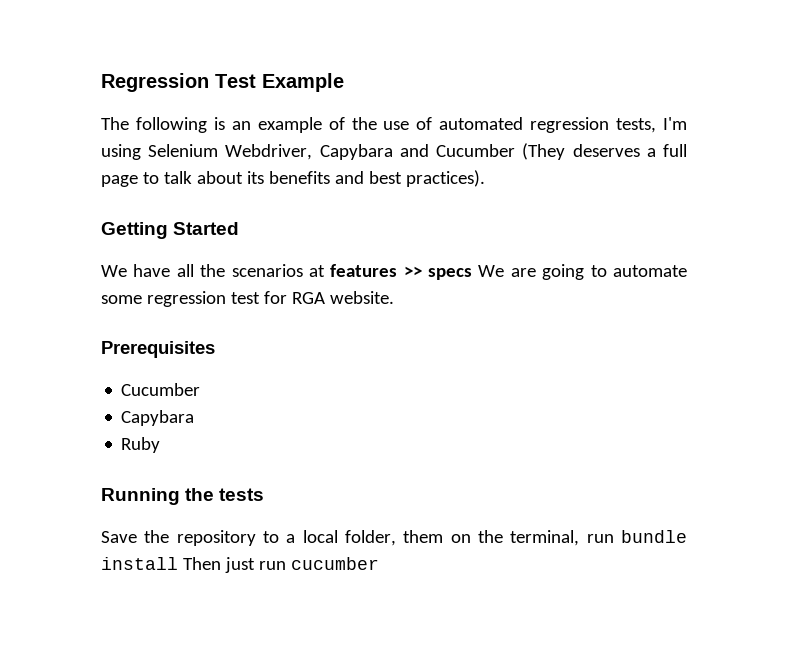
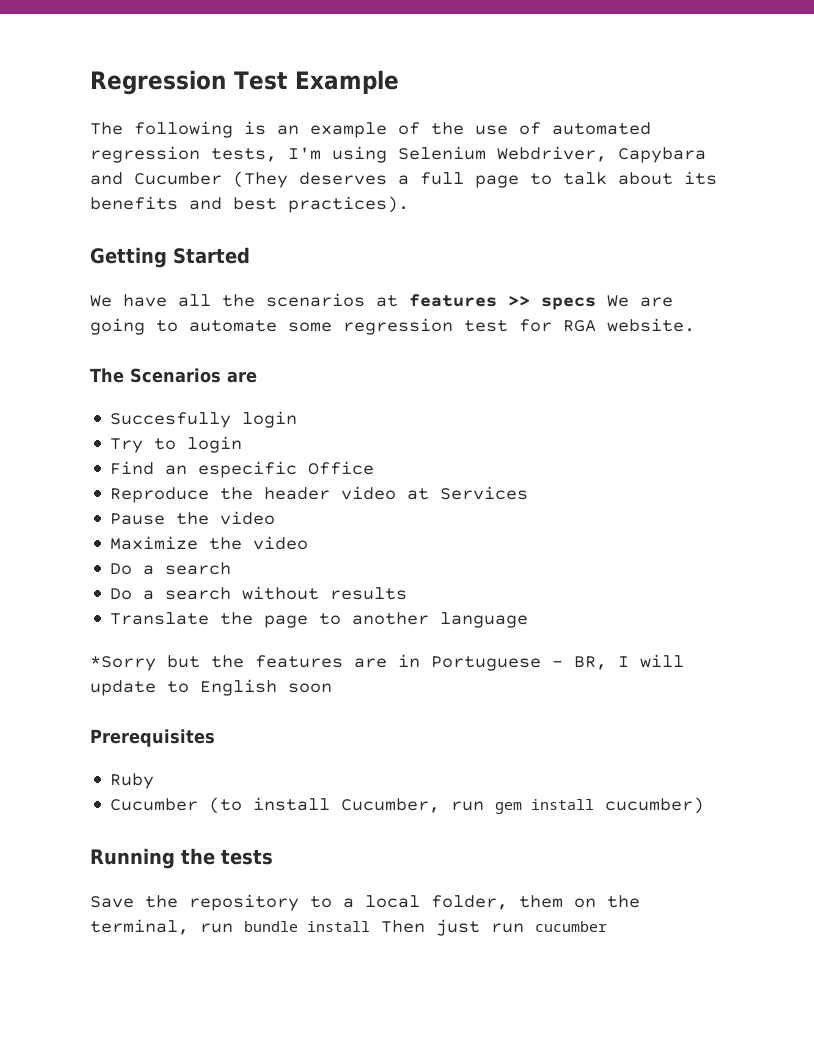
+ The Scenarios are
+ Succesfully login
+ Try to login
+ Find an especific Office
+ Reproduce the header video at Services
+ Pause the video
+ Maximize the video
+ Do a search
+ Do a search without results
+ Translate the page to another language
+ *Sorry but the features are in Portuguese - BR, I will update to English soon
  Prerequisites
- Cucumber
- Capybara
  Ruby
+ Cucumber (to install Cucumber, run gem install cucumber)

